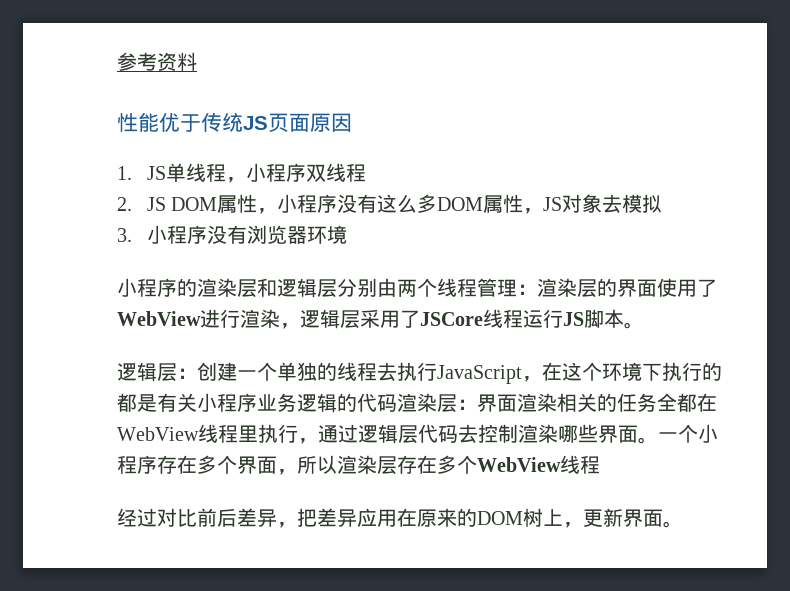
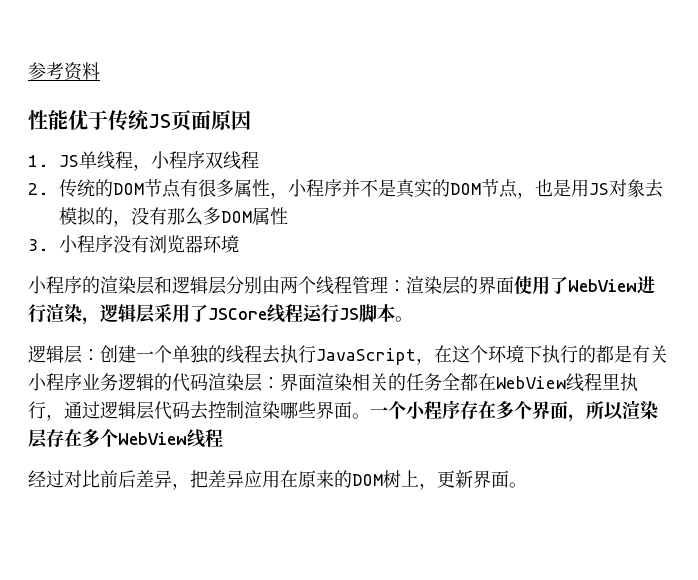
- 2. JS DOM属性，小程序没有这么多DOM属性，JS对象去模拟
+ 2.传统的DOM节点有很多属性，小程序并不是真实的DOM节点，也是用JS对象去模拟的，没有那么多DOM属性

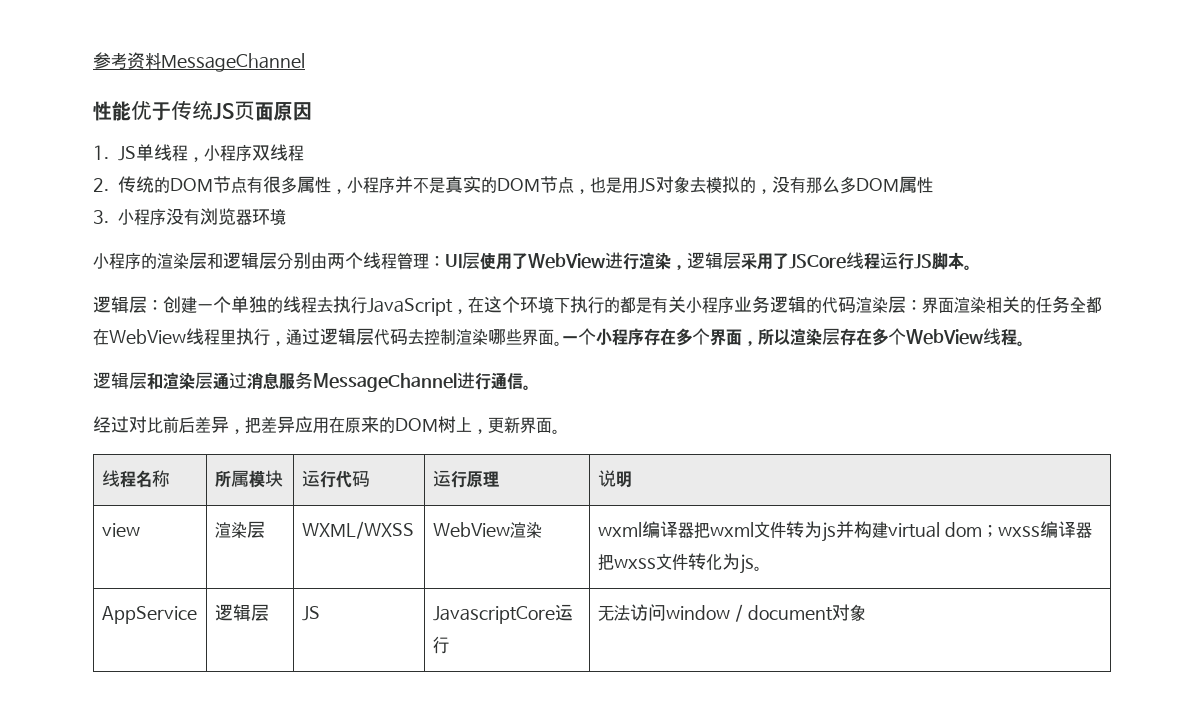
- 参考资料
+ 参考资料MessageChannel
- 小程序的渲染层和逻辑层分别由两个线程管理：渲染层的界面使用了WebView进行渲染，逻辑层采用了JSCore线程运行JS脚本。
+ 小程序的渲染层和逻辑层分别由两个线程管理：UI层使用了WebView进行渲染，逻辑层采用了JSCore线程运行JS脚本。
- 一个小程序存在多个界面，所以渲染层存在多个WebView线程
+ 一个小程序存在多个界面，所以渲染层存在多个WebView线程。
+ 逻辑层和渲染层通过消息服务MessageChannel进行通信。
+ 线程名称 | 所属模块 | 运行代码 | 运行原理 | 说明
+ view | 渲染层 | WXML/WXSS | WebView渲染 | wxml编译器把wxml文件转为js并构建virtual dom；wxss编译器把wxss文件转化为js。
+ AppService | 逻辑层 | JS | JavascriptCore运行 | 无法访问window / document对象

